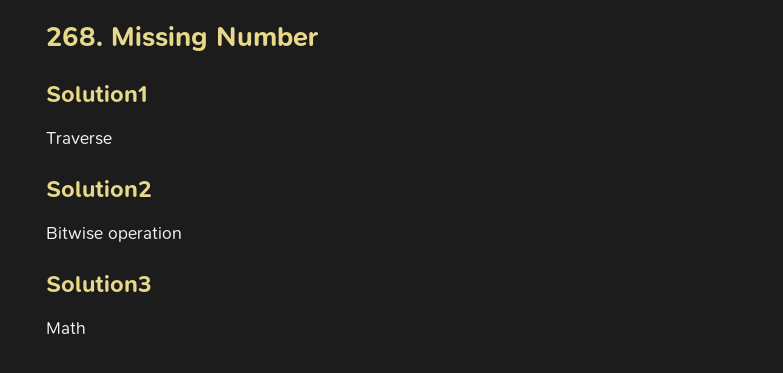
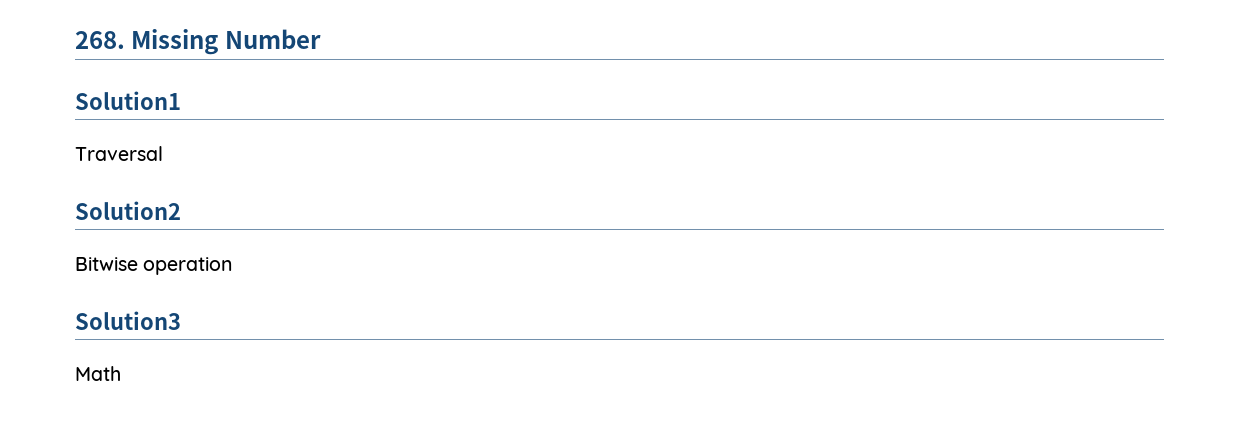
- Traverse
+ Traversal

